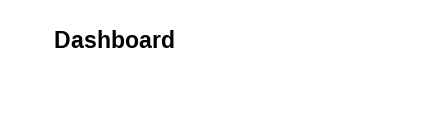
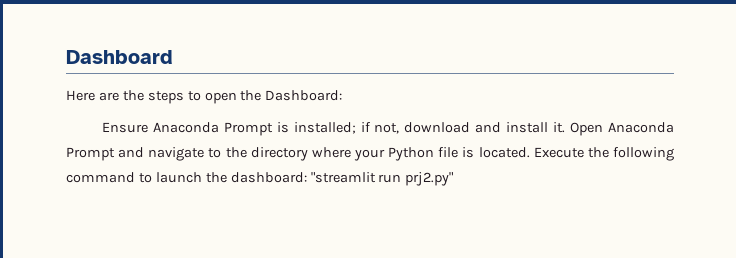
+ Here are the steps to open the Dashboard:
+ Ensure Anaconda Prompt is installed; if not, download and install it. Open Anaconda Prompt and navigate to the directory where your Python file is located. Execute the following command to launch the dashboard: "streamlit run prj2.py"

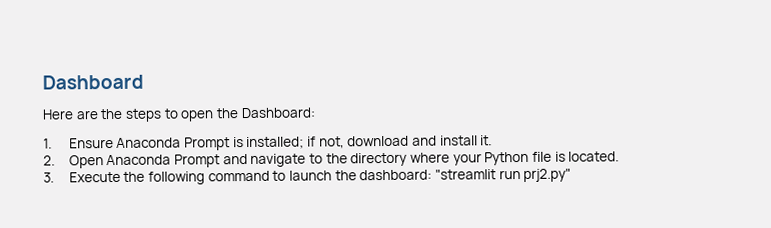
- Ensure Anaconda Prompt is installed; if not, download and install it. Open Anaconda Prompt and navigate to the directory where your Python file is located. Execute the following command to launch the dashboard: "streamlit run prj2.py"
+ 1. Ensure Anaconda Prompt is installed; if not, download and install it.
+ 2. Open Anaconda Prompt and navigate to the directory where your Python file is located.
+ 3. Execute the following command to launch the dashboard: "streamlit run prj2.py"

